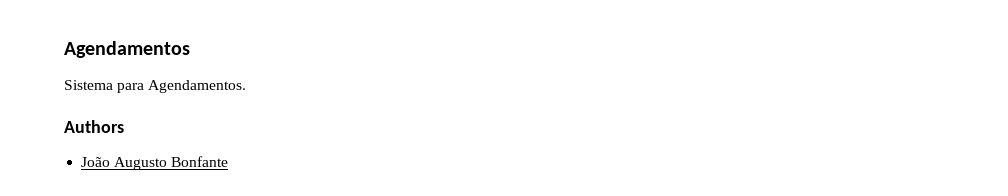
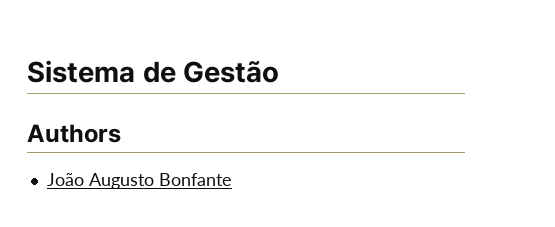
- Agendamentos
- Sistema para Agendamentos.
+ Sistema de Gestão

